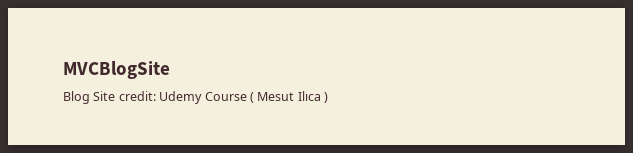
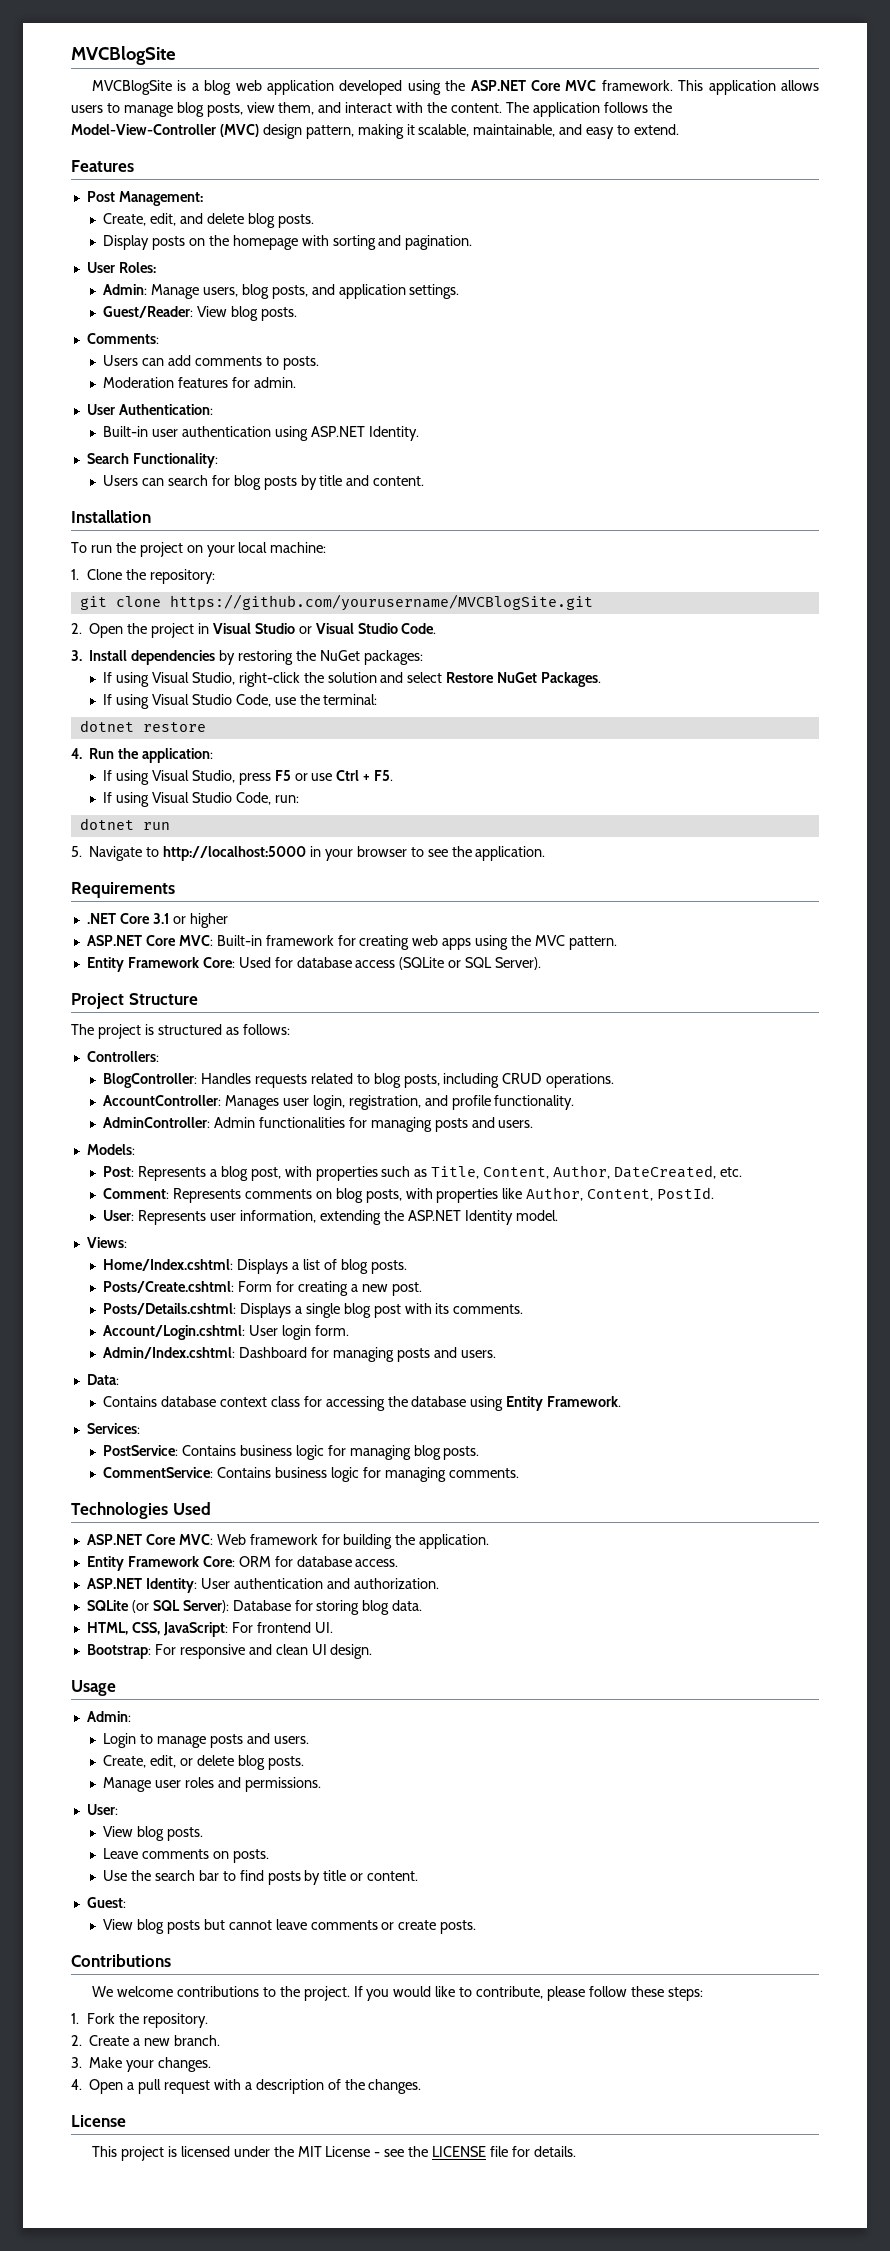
- Blog Site credit: Udemy Course ( Mesut Ilıca )
+ MVCBlogSite is a blog web application developed using the ASP.NET Core MVC framework. This application allows users to manage blog posts, view them, and interact with the content. The application follows the Model-View-Controller (MVC) design pattern, making it scalable, maintainable, and easy to extend.
+ Features
+ Post Management:
+ Create, edit, and delete blog posts.
+ Display posts on the homepage with sorting and pagination.
+ User Roles:
+ Admin: Manage users, blog posts, and application settings.
+ Guest/Reader: View blog posts.
+ Comments:
+ Users can add comments to posts.
+ Moderation features for admin.
+ User Authentication:
+ Built-in user authentication using ASP.NET Identity.
+ Search Functionality:
+ Users can search for blog posts by title and content.
+ Installation
+ To run the project on your local machine:
+ 1. Clone the repository:
+ git clone https://github.com/yourusername/MVCBlogSite.git
+ 2. Open the project in Visual Studio or Visual Studio Code.
+ 3. Install dependencies by restoring the NuGet packages:
+ If using Visual Studio, right-click the solution and select Restore NuGet Packages.
+ If using Visual Studio Code, use the terminal:
+ dotnet restore
+ 4. Run the application:
+ If using Visual Studio, press F5 or use Ctrl + F5.
+ If using Visual Studio Code, run:
+ dotnet run
+ 5. Navigate to http://localhost:5000 in your browser to see the application.
+ Requirements
+ .NET Core 3.1 or higher
+ ASP.NET Core MVC: Built-in framework for creating web apps using the MVC pattern.
+ Entity Framework Core: Used for database access (SQLite or SQL Server).
+ Project Structure
+ The project is structured as follows:
+ Controllers:
+ BlogController: Handles requests related to blog posts, including CRUD operations.
+ AccountController: Manages user login, registration, and profile functionality.
+ AdminController: Admin functionalities for managing posts and users.
+ Models:
+ Post: Represents a blog post, with properties such as Title, Content, Author, DateCreated, etc.
+ Comment: Represents comments on blog posts, with properties like Author, Content, PostId.
+ User: Represents user information, extending the ASP.NET Identity model.
+ Views:
+ Home/Index.cshtml: Displays a list of blog posts.
+ Posts/Create.cshtml: Form for creating a new post.
+ Posts/Details.cshtml: Displays a single blog post with its comments.
+ Account/Login.cshtml: User login form.
+ Admin/Index.cshtml: Dashboard for managing posts and users.
+ Data:
+ Contains database context class for accessing the database using Entity Framework.
+ Services:
+ PostService: Contains business logic for managing blog posts.
+ CommentService: Contains business logic for managing comments.
+ Technologies Used
+ ASP.NET Core MVC: Web framework for building the application.
+ Entity Framework Core: ORM for database access.
+ ASP.NET Identity: User authentication and authorization.
+ SQLite (or SQL Server): Database for storing blog data.
+ HTML, CSS, JavaScript: For frontend UI.
+ Bootstrap: For responsive and clean UI design.
+ Usage
+ Admin:
+ Login to manage posts and users.
+ Create, edit, or delete blog posts.
+ Manage user roles and permissions.
+ User:
+ View blog posts.
+ Leave comments on posts.
+ Use the search bar to find posts by title or content.
+ Guest:
+ View blog posts but cannot leave comments or create posts.
+ Contributions
+ We welcome contributions to the project. If you would like to contribute, please follow these steps:
+ 1. Fork the repository.
+ 2. Create a new branch.
+ 3. Make your changes.
+ 4. Open a pull request with a description of the changes.
+ License
+ This project is licensed under the MIT License - see the LICENSE file for details.

